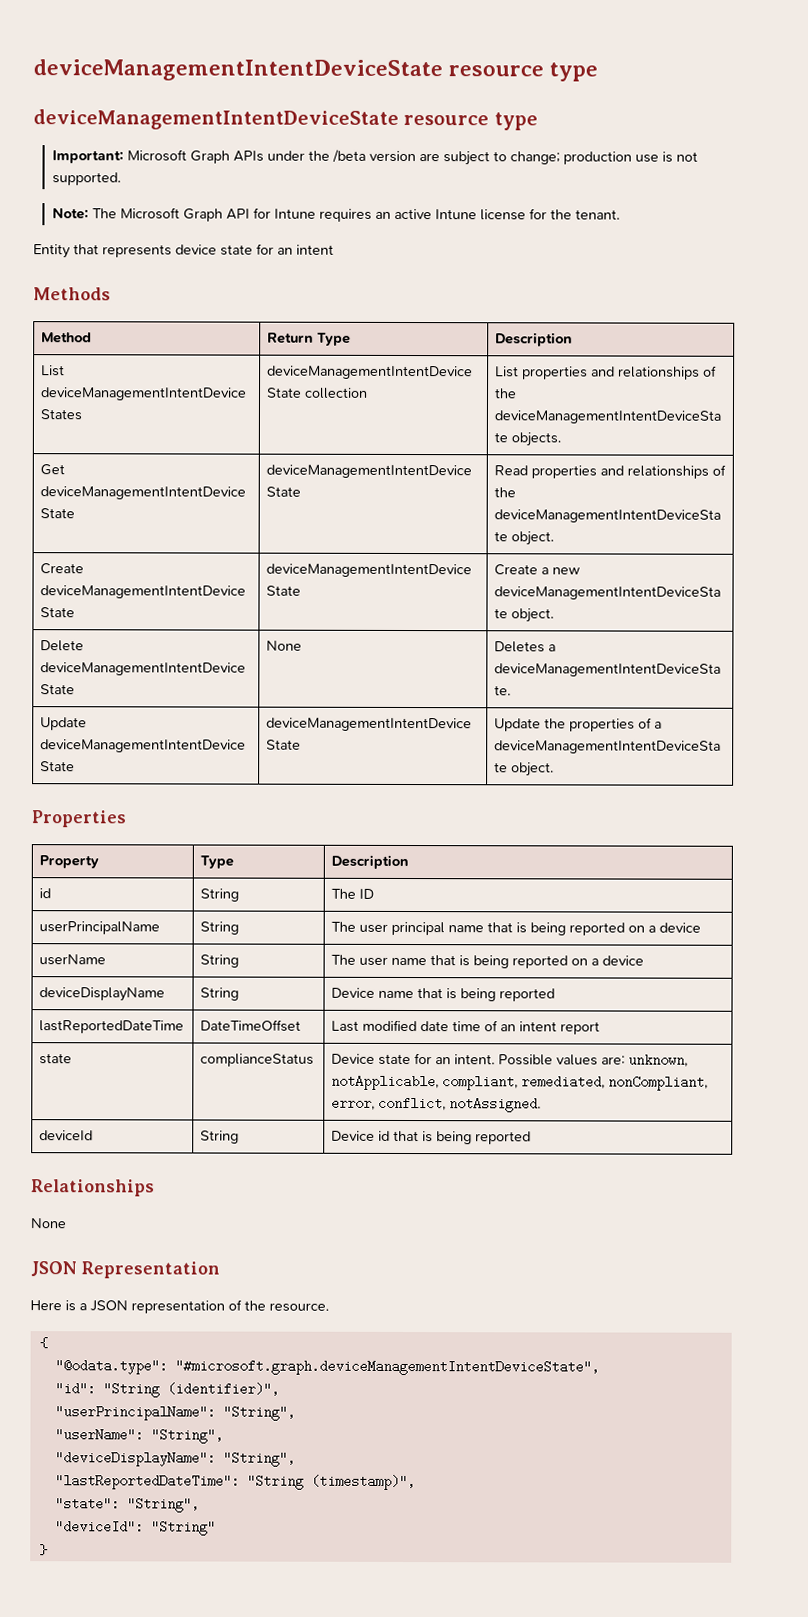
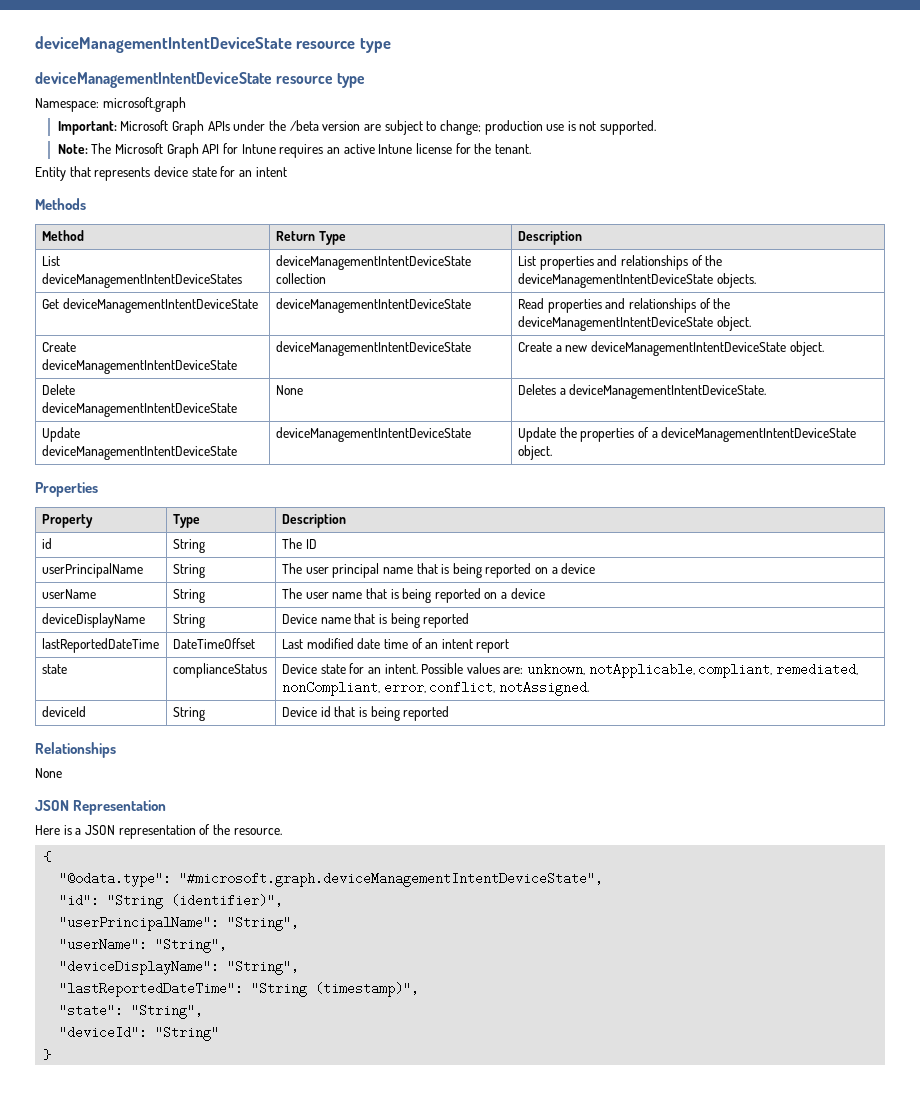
+ Namespace: microsoft.graph

